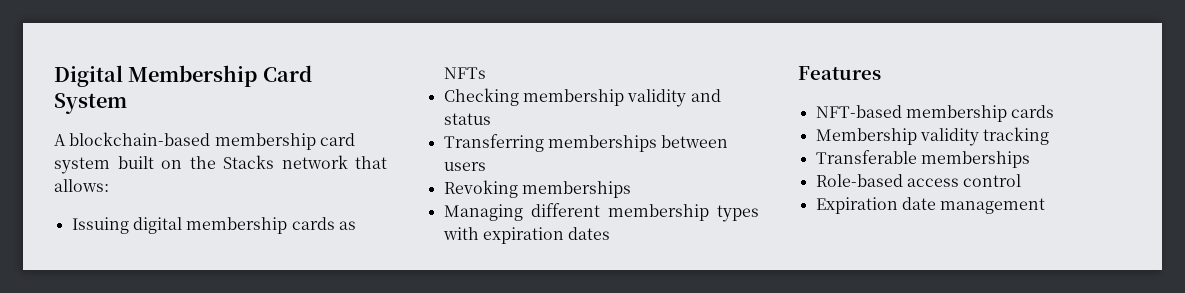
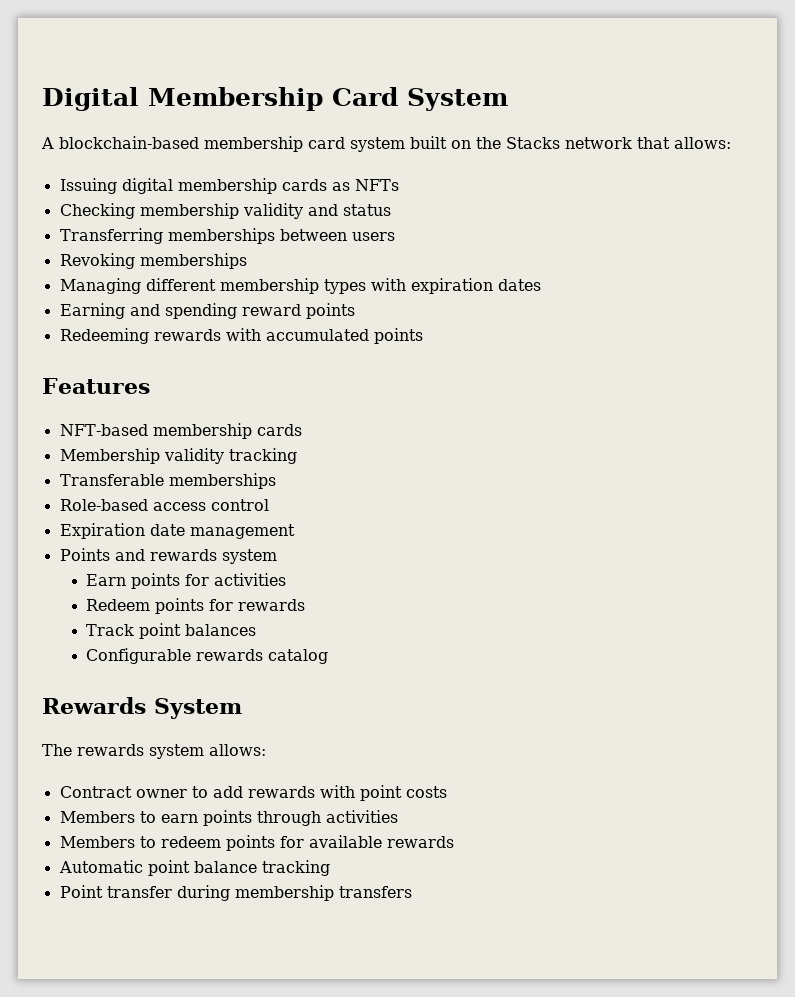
+ Earning and spending reward points
+ Redeeming rewards with accumulated points
+ Points and rewards system
+ Earn points for activities
+ Redeem points for rewards
+ Track point balances
+ Configurable rewards catalog
+ Rewards System
+ The rewards system allows:
+ Contract owner to add rewards with point costs
+ Members to earn points through activities
+ Members to redeem points for available rewards
+ Automatic point balance tracking
+ Point transfer during membership transfers

